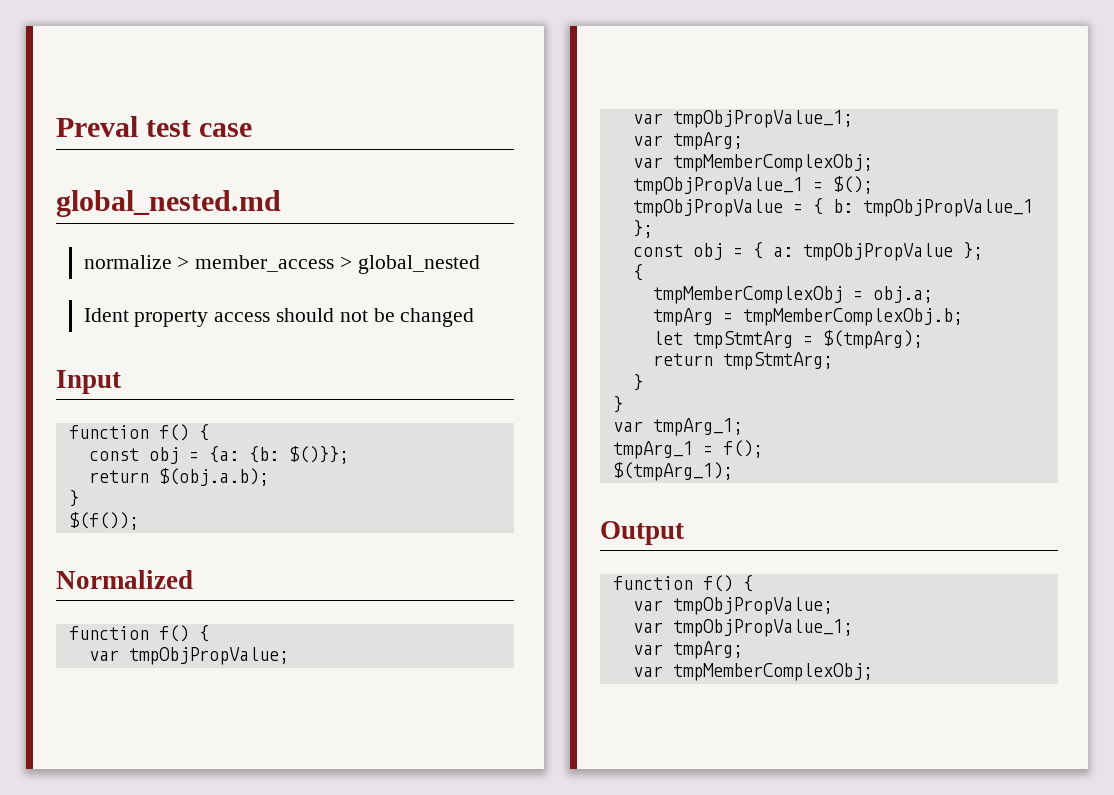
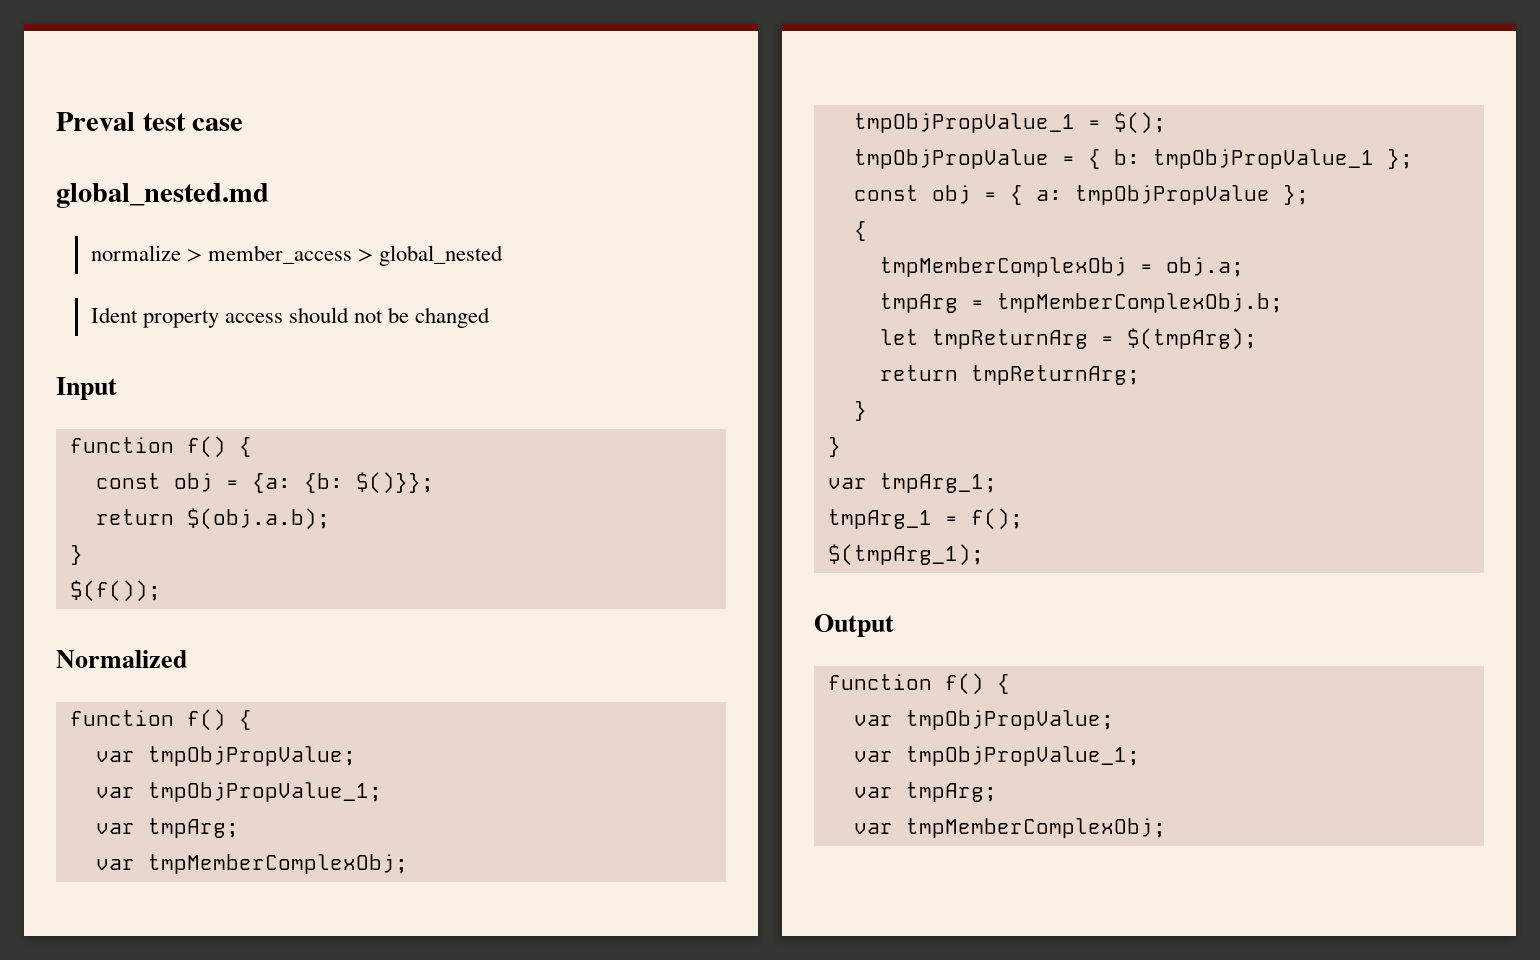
- let tmpStmtArg = $(tmpArg);
+ let tmpReturnArg = $(tmpArg);
- return tmpStmtArg;
+ return tmpReturnArg;

